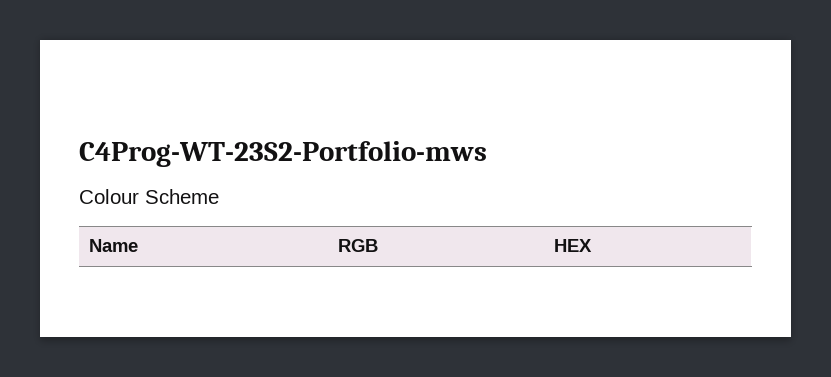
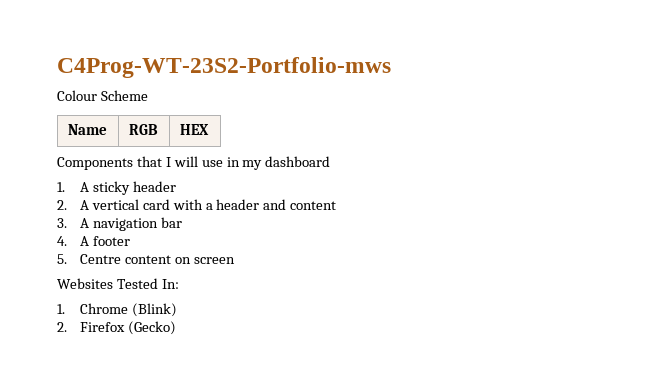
+ Components that I will use in my dashboard
+ 1. A sticky header
+ 2. A vertical card with a header and content
+ 3. A navigation bar
+ 4. A footer
+ 5. Centre content on screen
+ Websites Tested In:
+ 1. Chrome (Blink)
+ 2. Firefox (Gecko)

